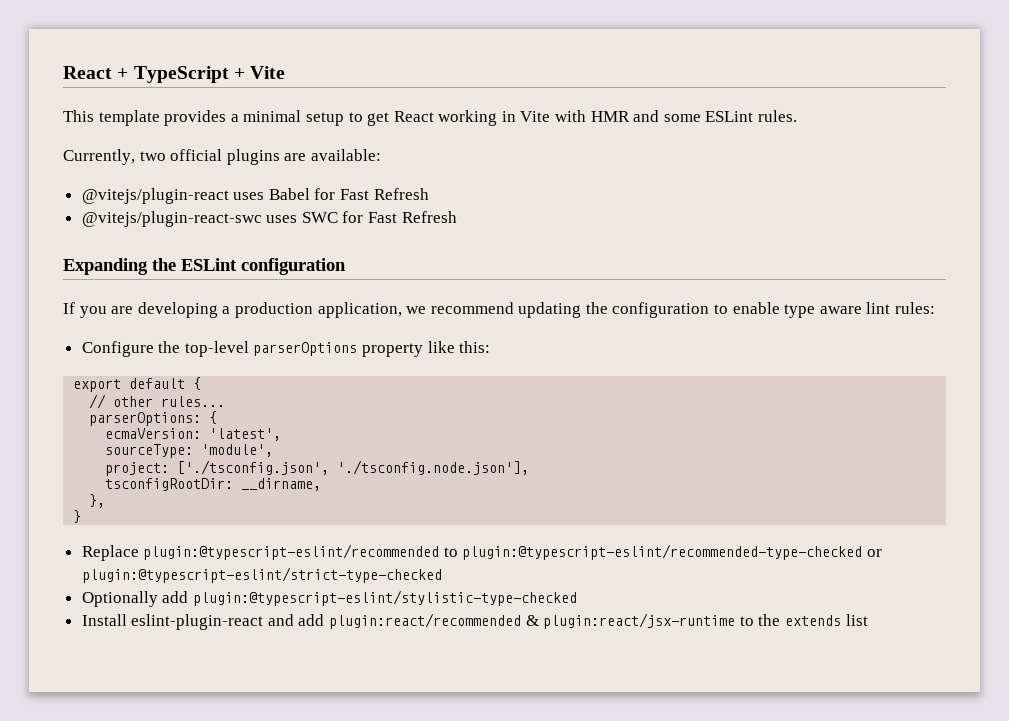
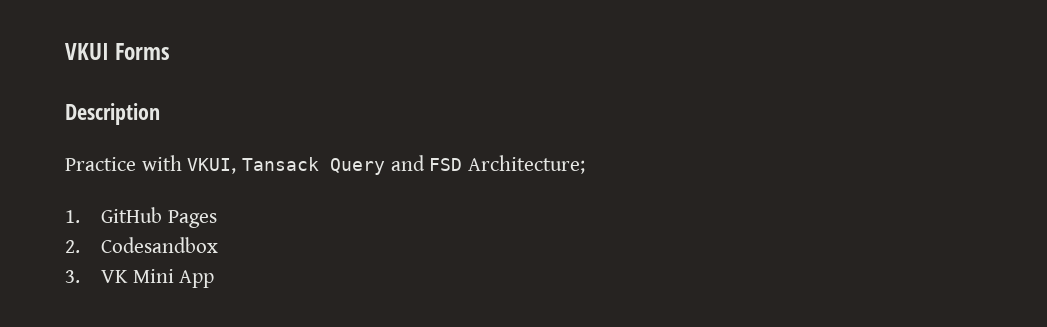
- React + TypeScript + Vite
- This template provides a minimal setup to get React working in Vite with HMR and some ESLint rules.
- Currently, two official plugins are available:
- @vitejs/plugin-react uses Babel for Fast Refresh
- @vitejs/plugin-react-swc uses SWC for Fast Refresh
- Expanding the ESLint configuration
- If you are developing a production application, we recommend updating the configuration to enable type aware lint rules:
- Configure the top-level parserOptions property like this:
- export default {
- // other rules...
- parserOptions: {
- ecmaVersion: 'latest',
- sourceType: 'module',
- project: ['./tsconfig.json', './tsconfig.node.json'],
- tsconfigRootDir: __dirname,
- },
- }
- Replace plugin:@typescript-eslint/recommended to plugin:@typescript-eslint/recommended-type-checked or plugin:@typescript-eslint/strict-type-checked
- Optionally add plugin:@typescript-eslint/stylistic-type-checked
- Install eslint-plugin-react and add plugin:react/recommended & plugin:react/jsx-runtime to the extends list
+ VKUI Forms
+ Description
+ Practice with VKUI, Tansack Query and FSD Architecture;
+ 1. GitHub Pages
+ 2. Codesandbox
+ 3. VK Mini App

